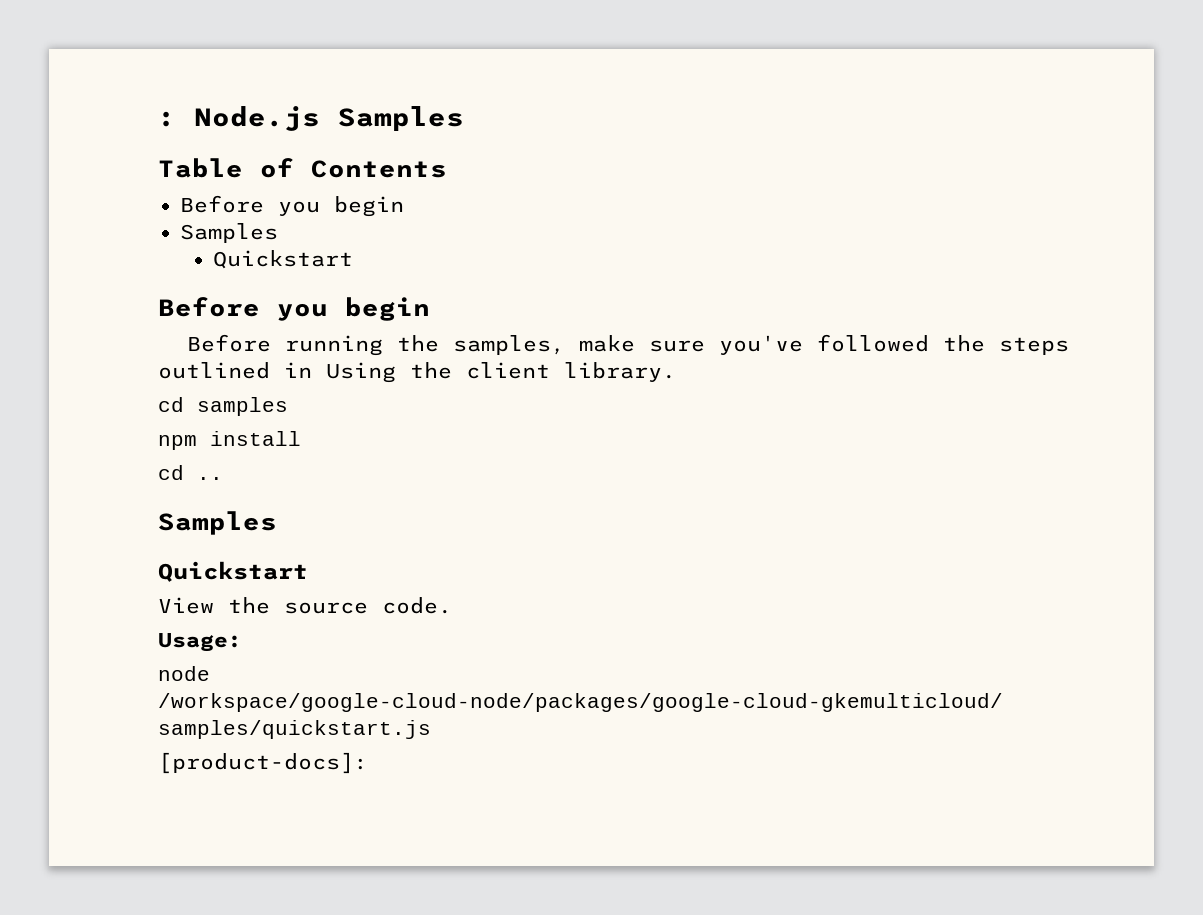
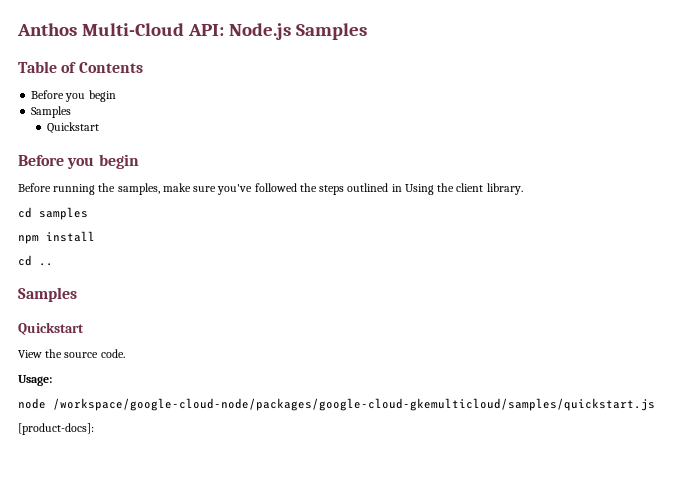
- : Node.js Samples
+ Anthos Multi-Cloud API: Node.js Samples

